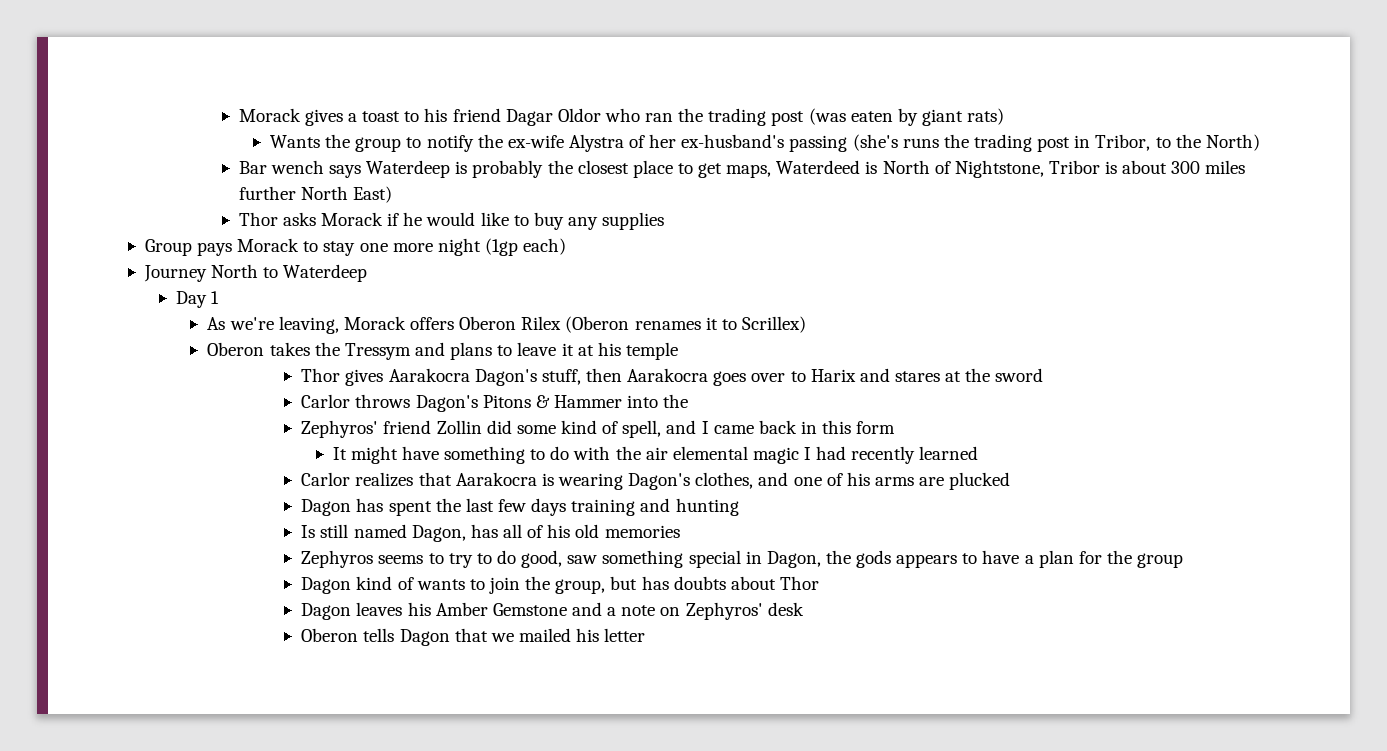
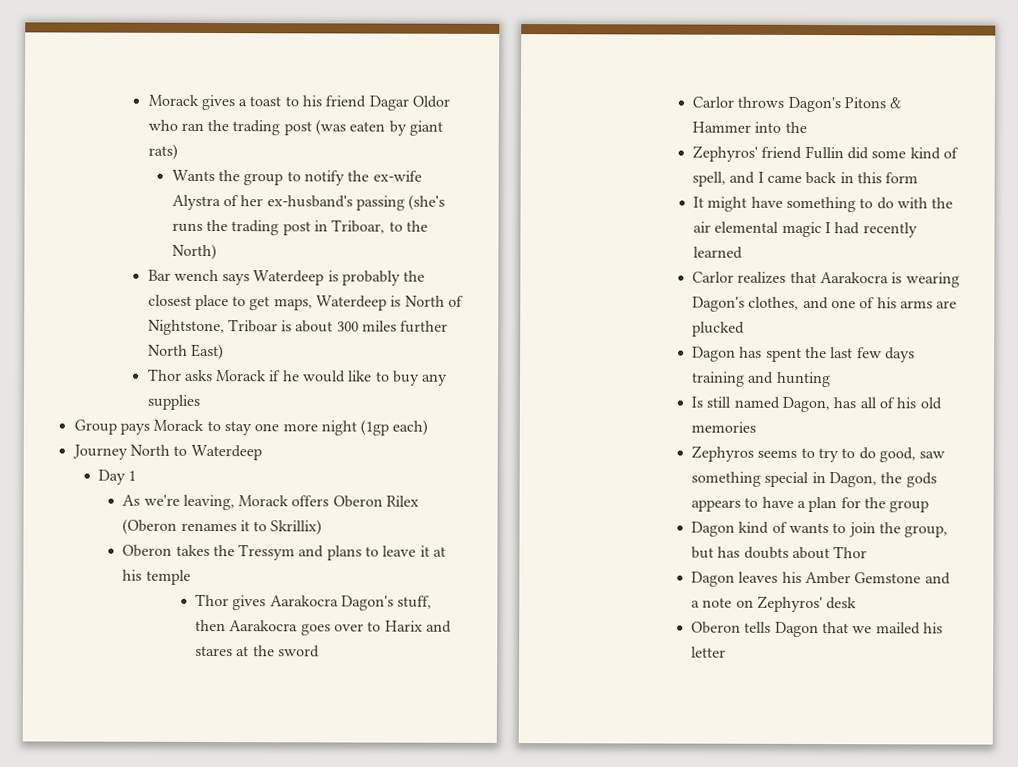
- Wants the group to notify the ex-wife Alystra of her ex-husband's passing (she's runs the trading post in Tribor, to the North)
+ Wants the group to notify the ex-wife Alystra of her ex-husband's passing (she's runs the trading post in Triboar, to the North)
- Bar wench says Waterdeep is probably the closest place to get maps, Waterdeed is North of Nightstone, Tribor is about 300 miles further North East)
+ Bar wench says Waterdeep is probably the closest place to get maps, Waterdeep is North of Nightstone, Triboar is about 300 miles further North East)
- As we're leaving, Morack offers Oberon Rilex (Oberon renames it to Scrillex)
+ As we're leaving, Morack offers Oberon Rilex (Oberon renames it to Skrillix)
- Zephyros' friend Zollin did some kind of spell, and I came back in this form
+ Zephyros' friend Fullin did some kind of spell, and I came back in this form

